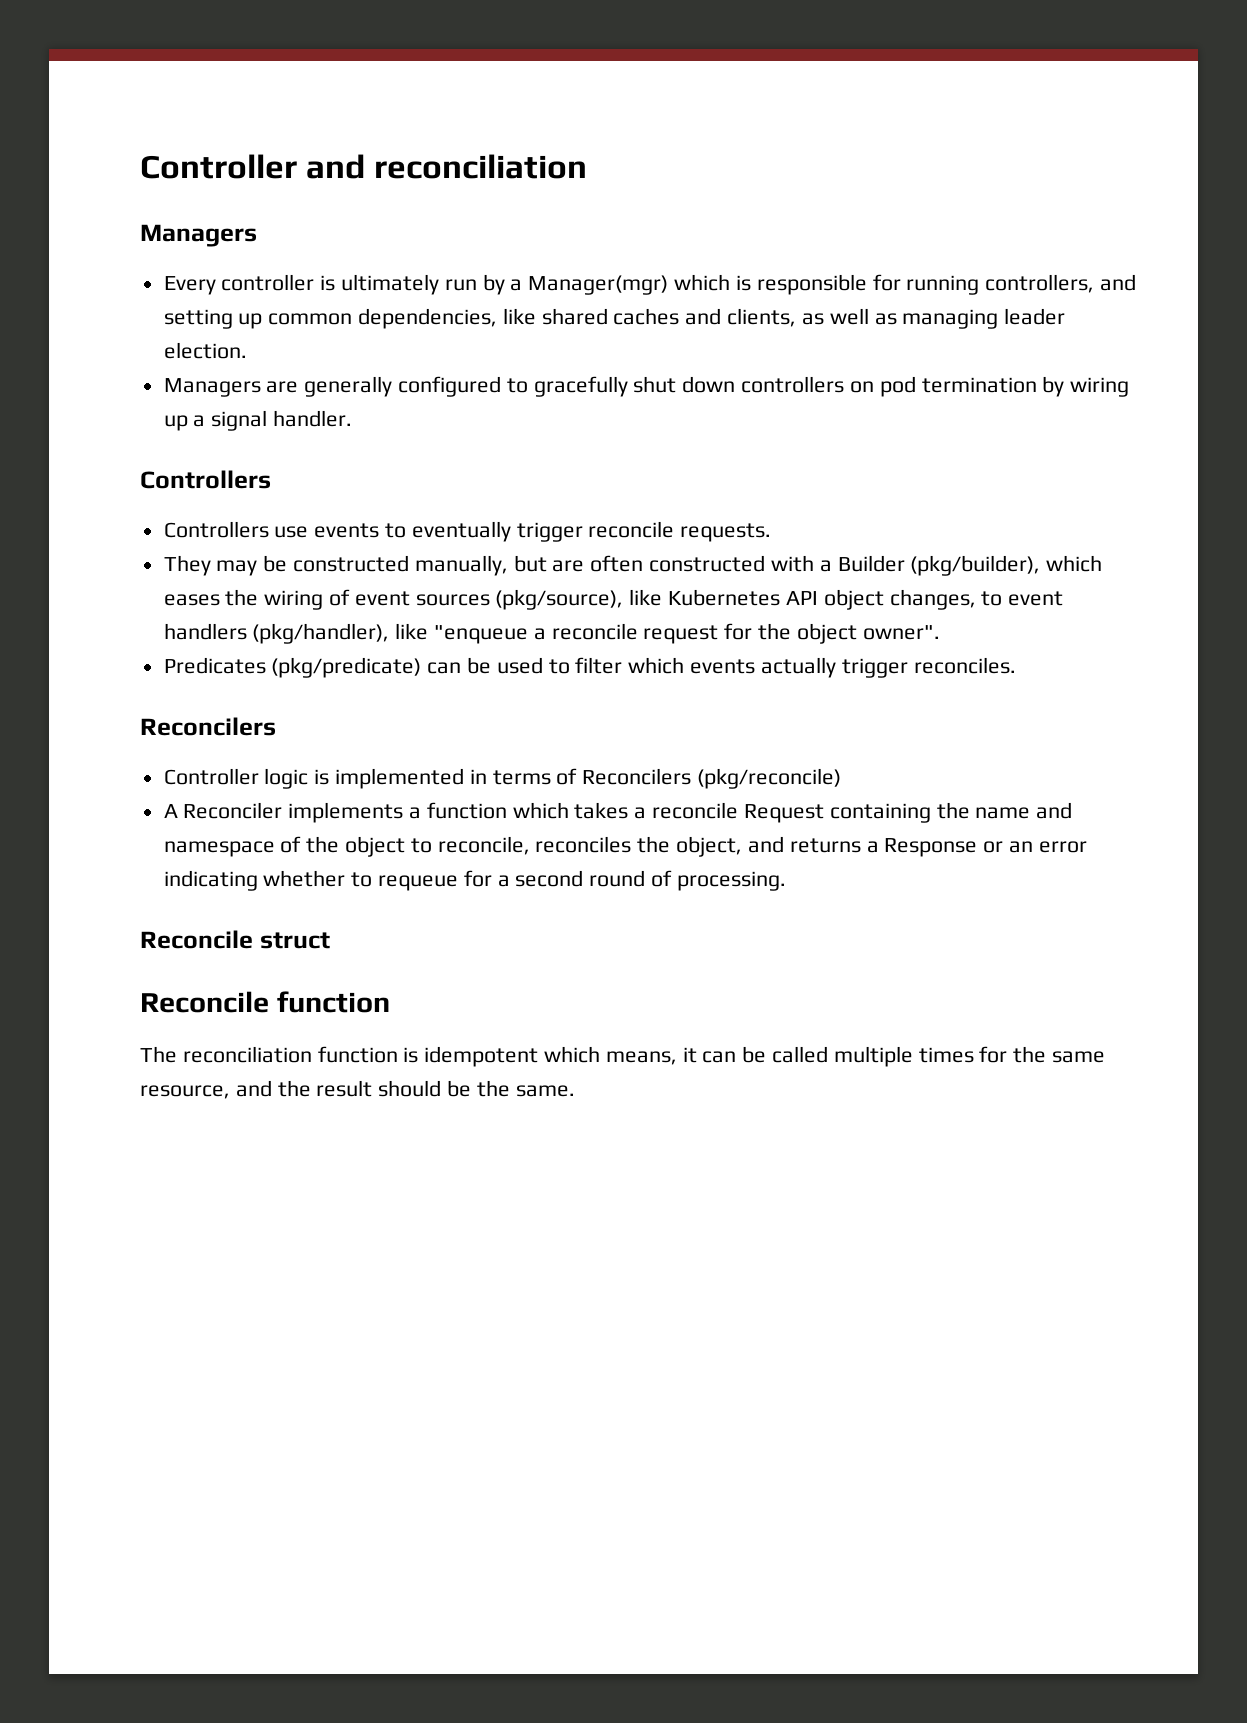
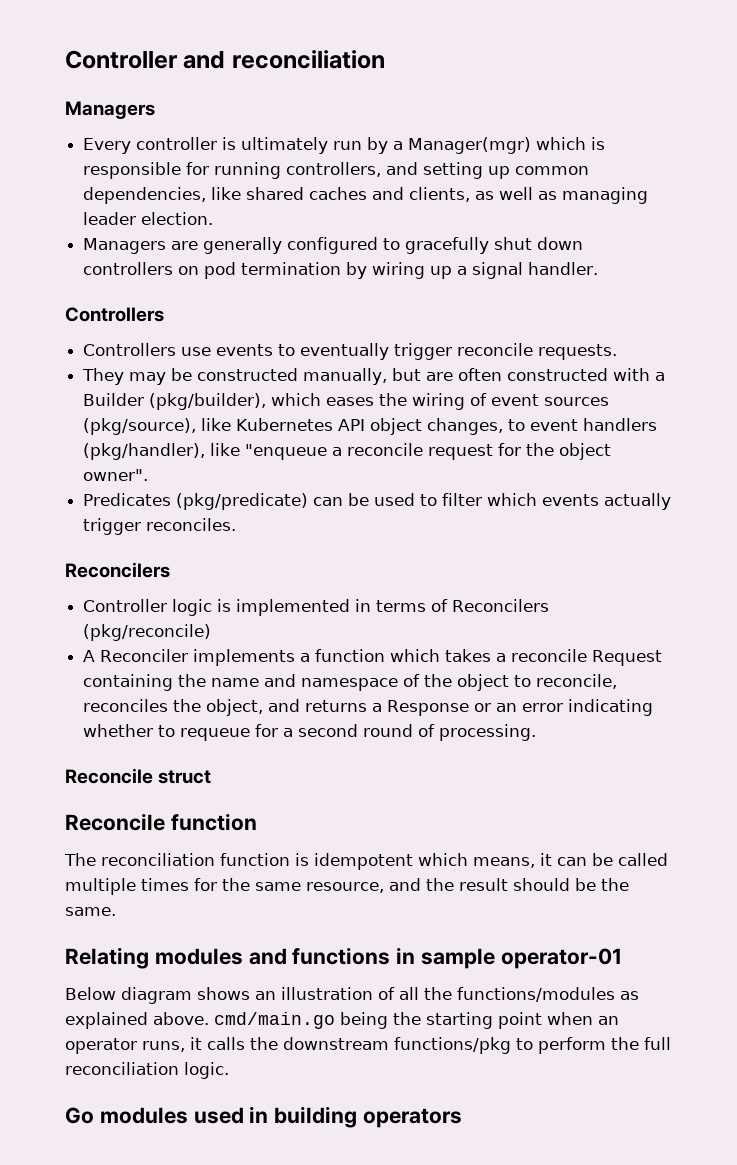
+ Relating modules and functions in sample operator-01
+ Below diagram shows an illustration of all the functions/modules as explained above. cmd/main.go being the starting point when an operator runs, it calls the downstream functions/pkg to perform the full reconciliation logic.
+ Go modules used in building operators

